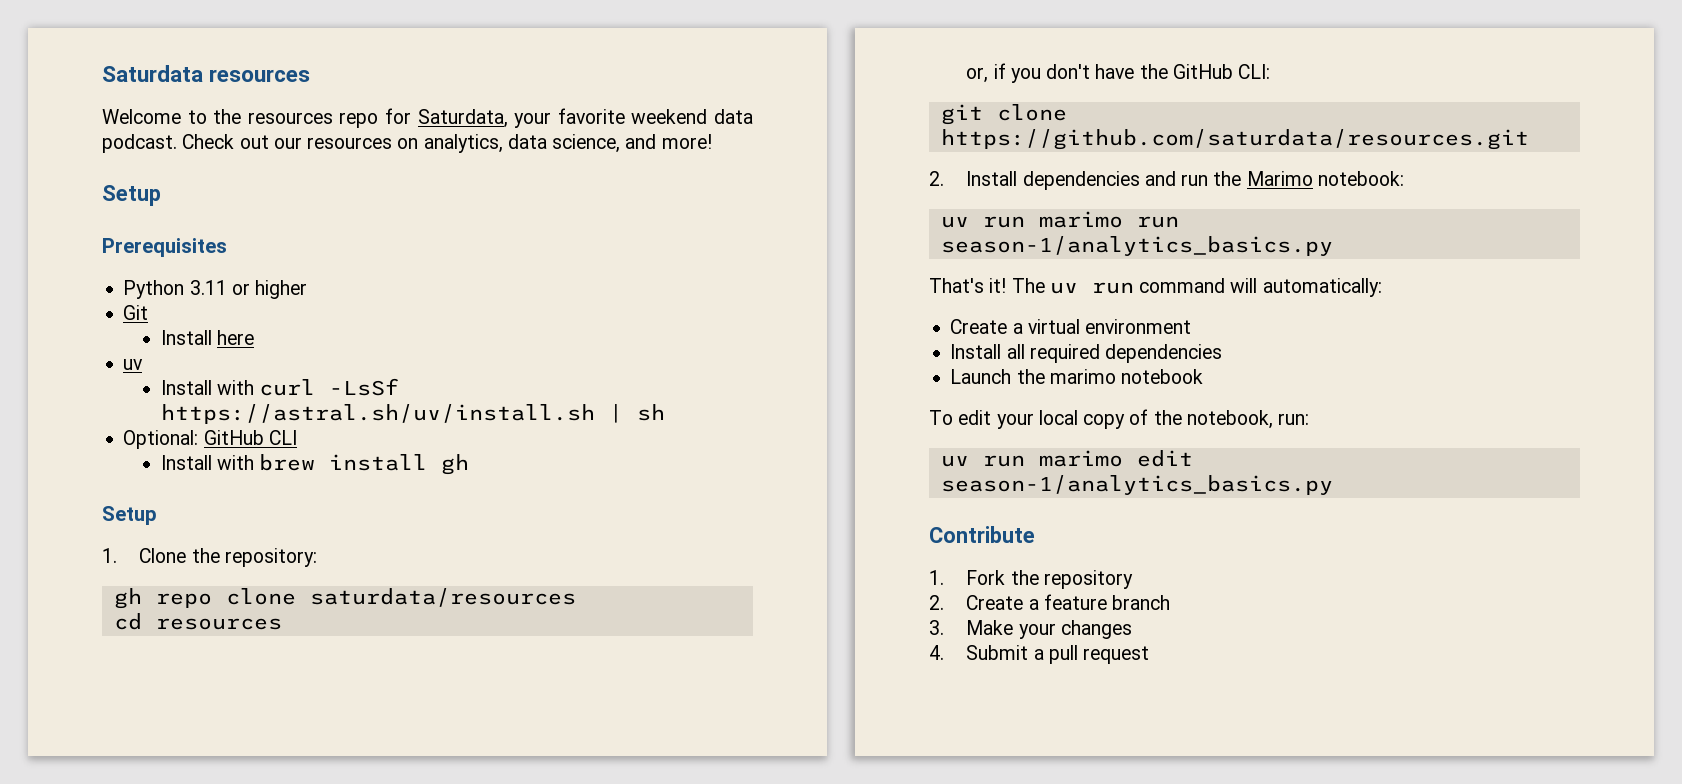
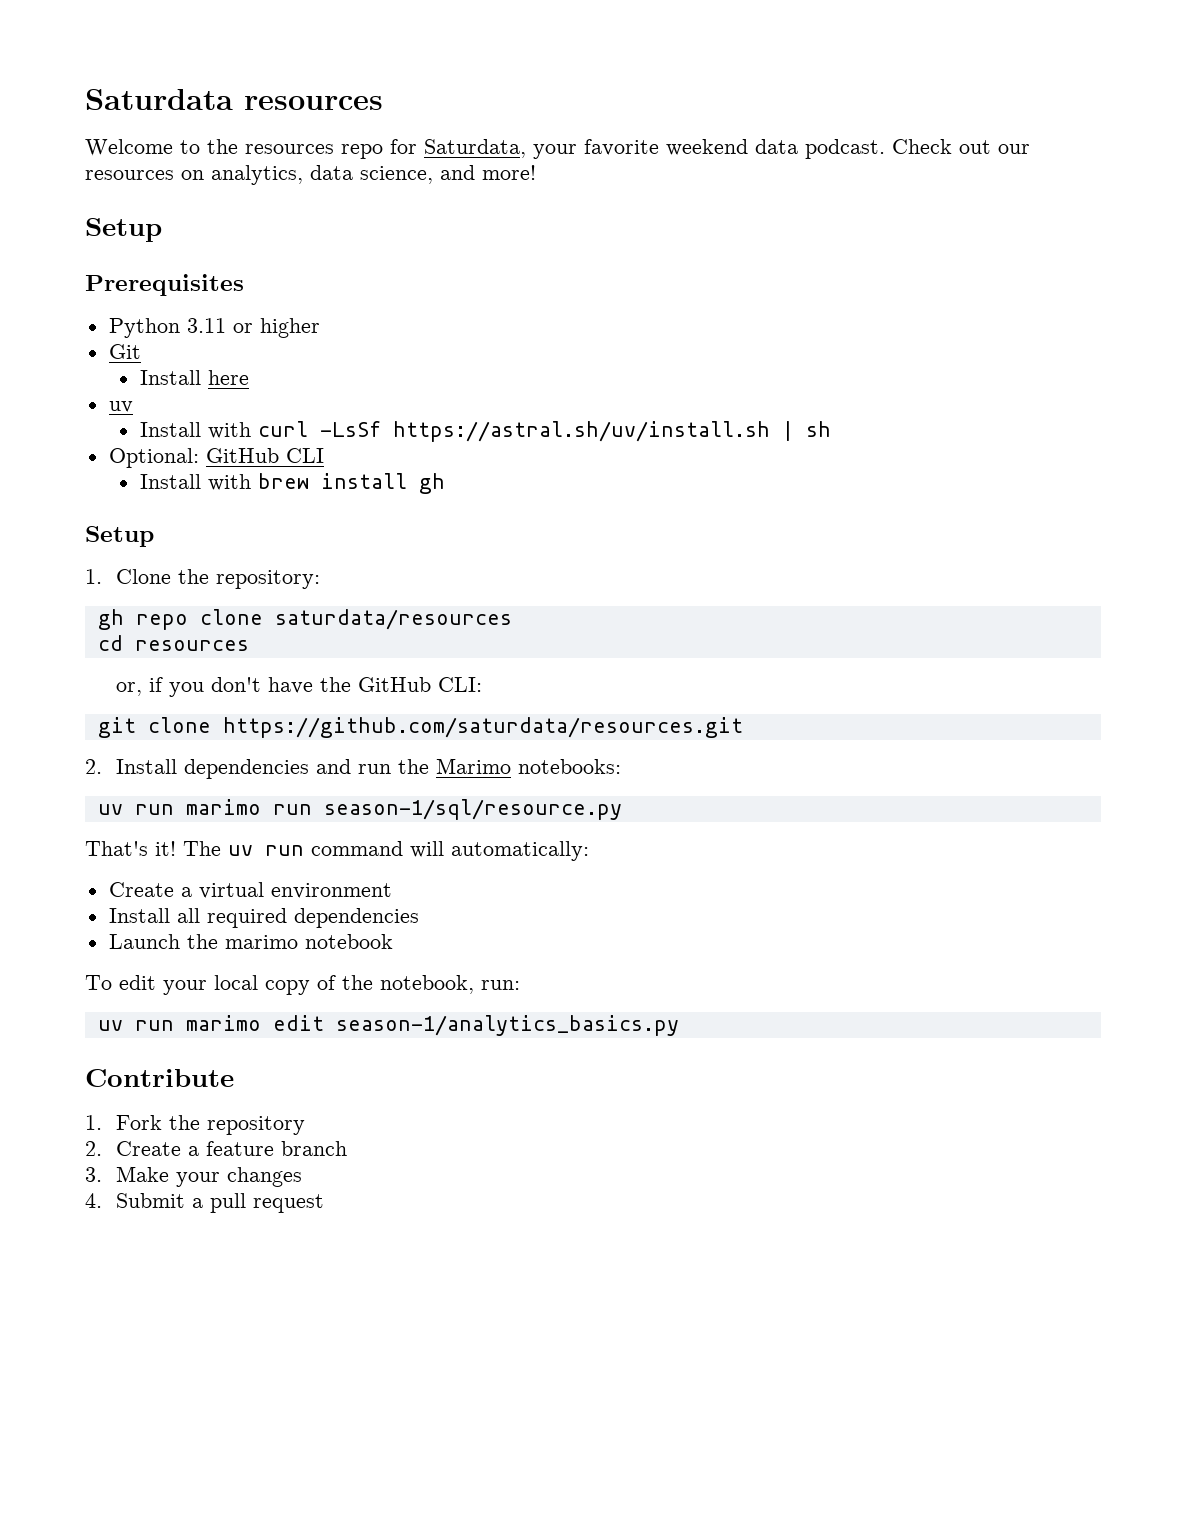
- 2. Install dependencies and run the Marimo notebook:
+ 2. Install dependencies and run the Marimo notebooks:
- uv run marimo run season-1/analytics_basics.py
+ uv run marimo run season-1/sql/resource.py

